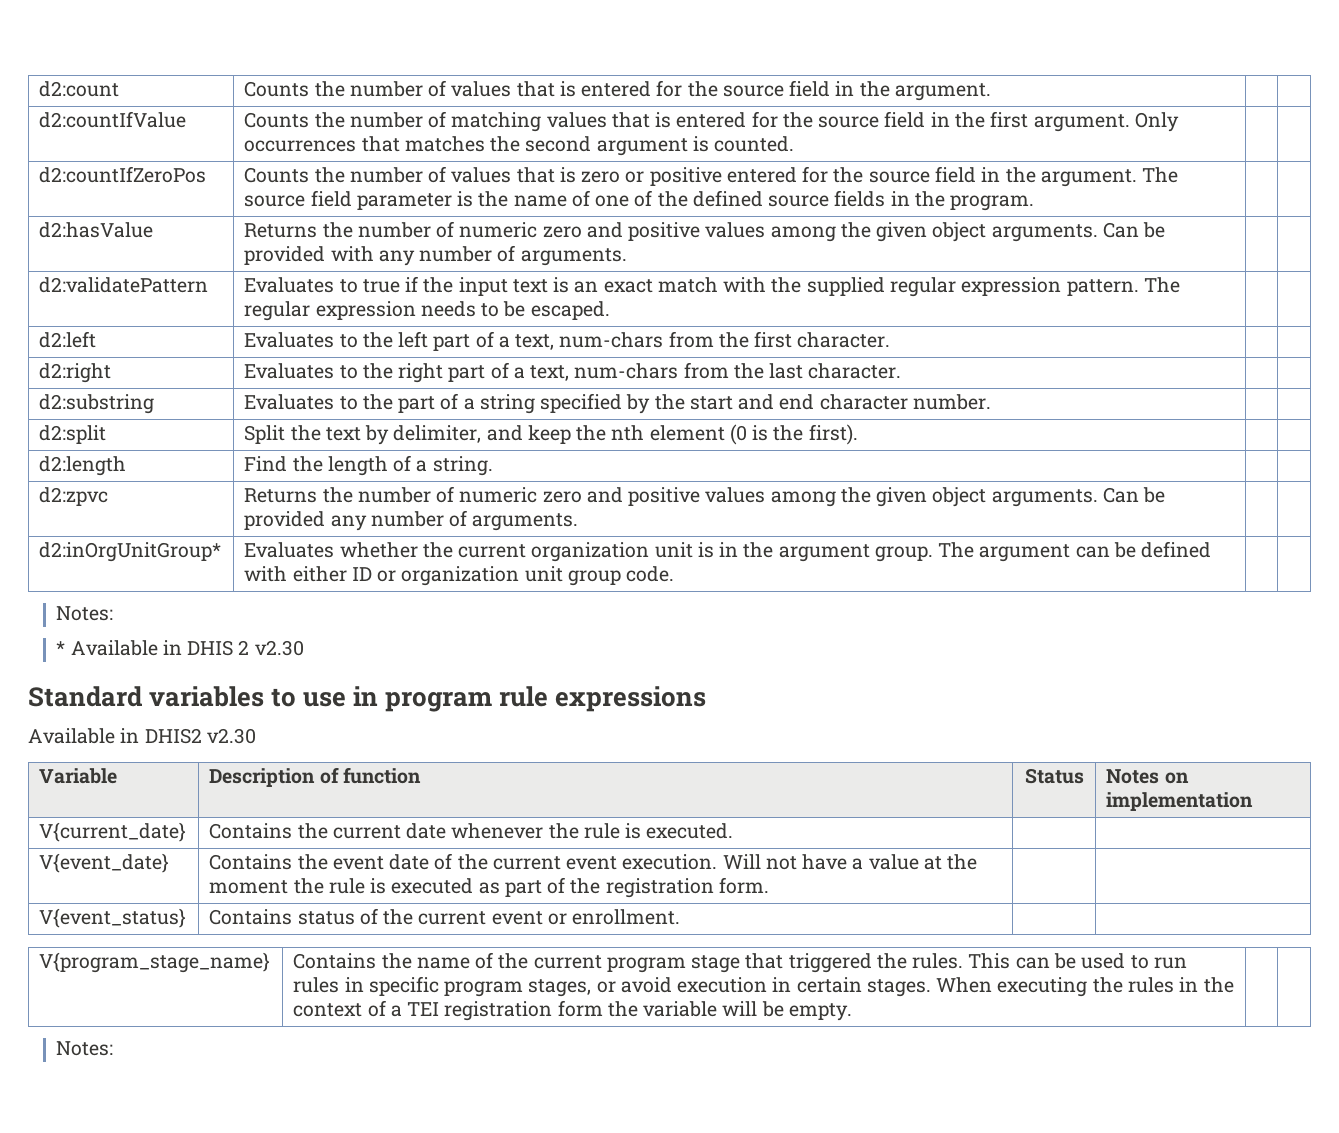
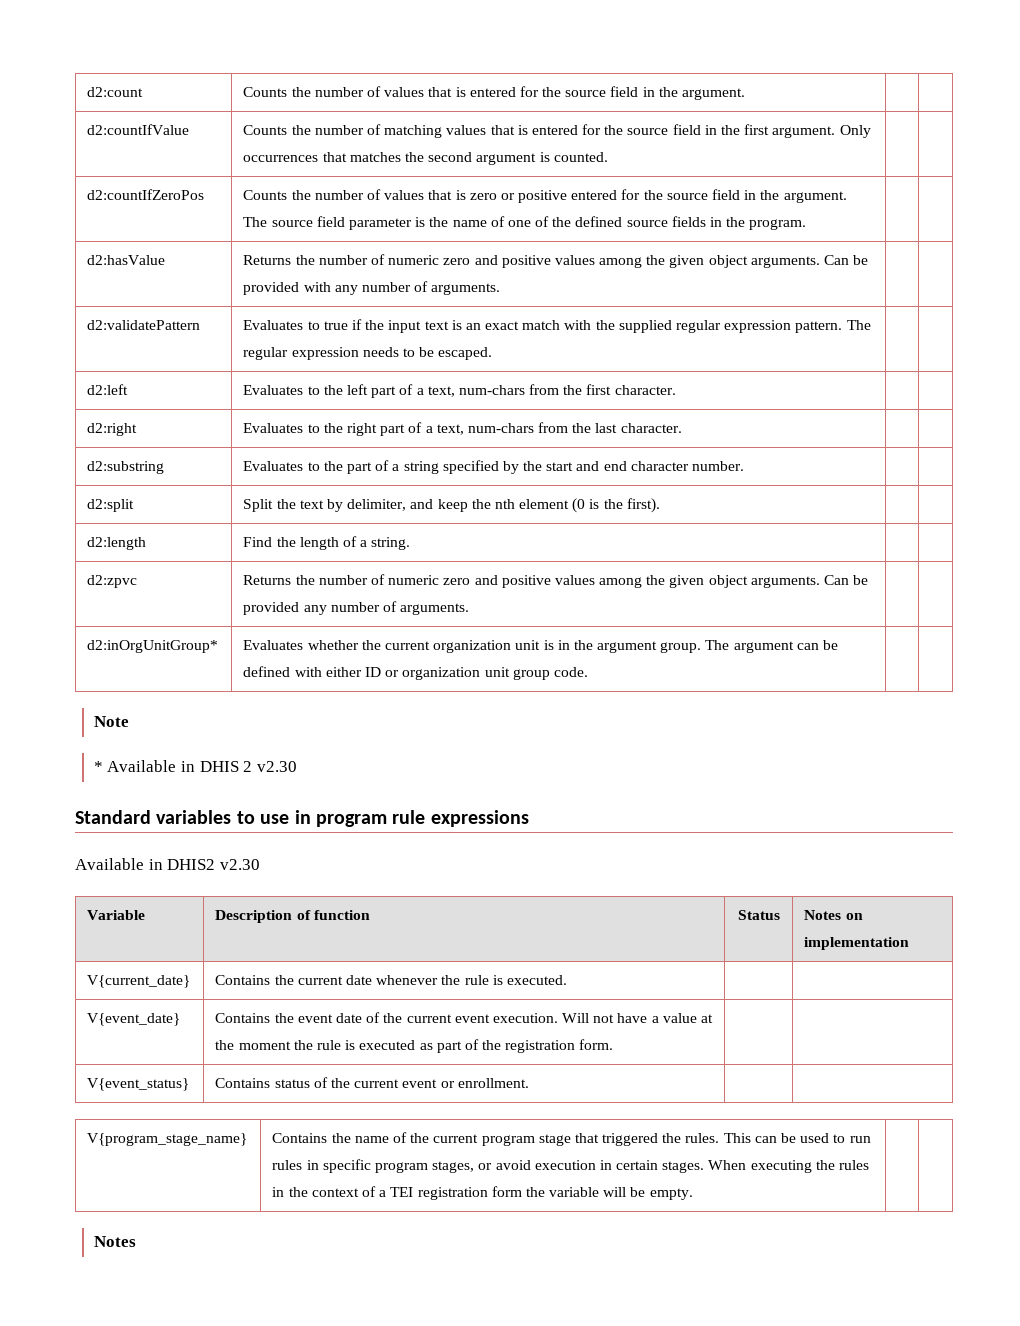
  d2:inOrgUnitGroup* | Evaluates whether the current organization unit is in the argument group. The argument can be defined with either ID or organization unit group code. | |
- Notes:
+ Note
  When executing the rules in the context of a TEI registration form the variable will be empty. | |
- Notes:
+ Notes

